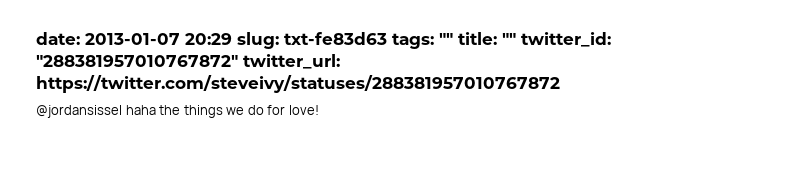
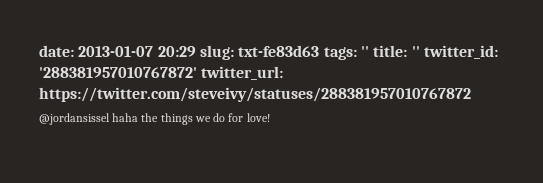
- date: 2013-01-07 20:29 slug: txt-fe83d63 tags: "" title: "" twitter_id: "288381957010767872" twitter_url: https://twitter.com/steveivy/statuses/288381957010767872
+ date: 2013-01-07 20:29 slug: txt-fe83d63 tags: '' title: '' twitter_id: '288381957010767872' twitter_url: https://twitter.com/steveivy/statuses/288381957010767872

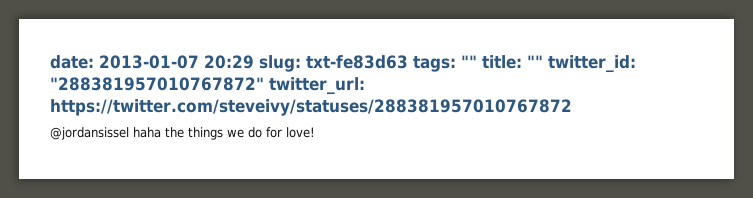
- date: 2013-01-07 20:29 slug: txt-fe83d63 tags: '' title: '' twitter_id: '288381957010767872' twitter_url: https://twitter.com/steveivy/statuses/288381957010767872
+ date: 2013-01-07 20:29 slug: txt-fe83d63 tags: "" title: "" twitter_id: "288381957010767872" twitter_url: https://twitter.com/steveivy/statuses/288381957010767872

